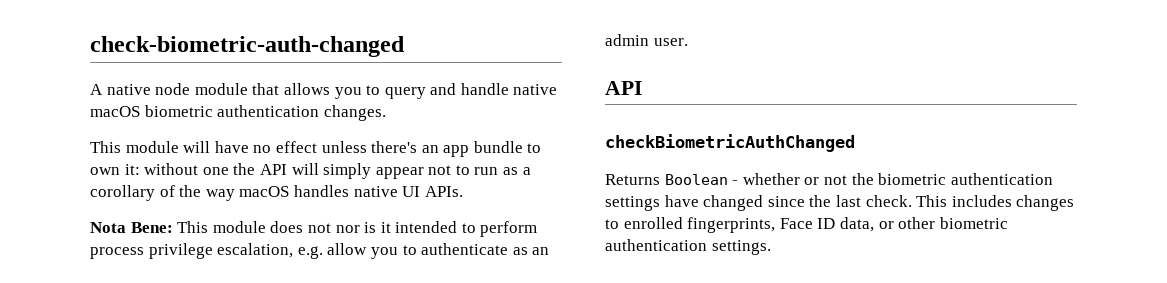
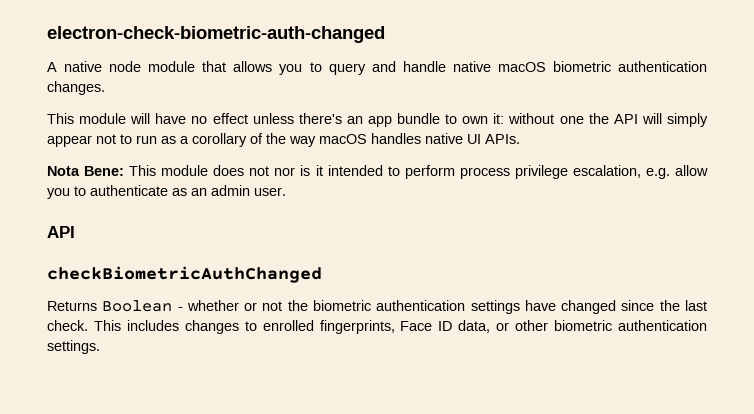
- check-biometric-auth-changed
+ electron-check-biometric-auth-changed

